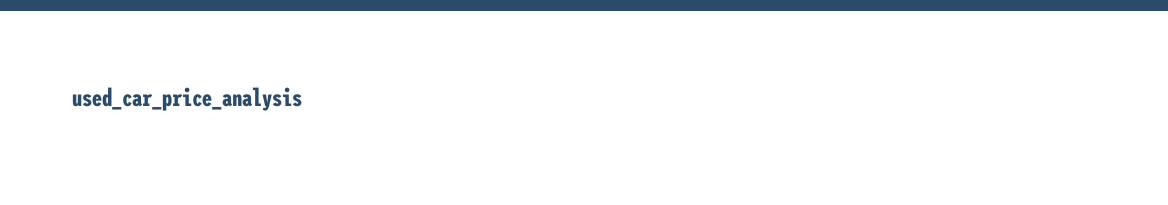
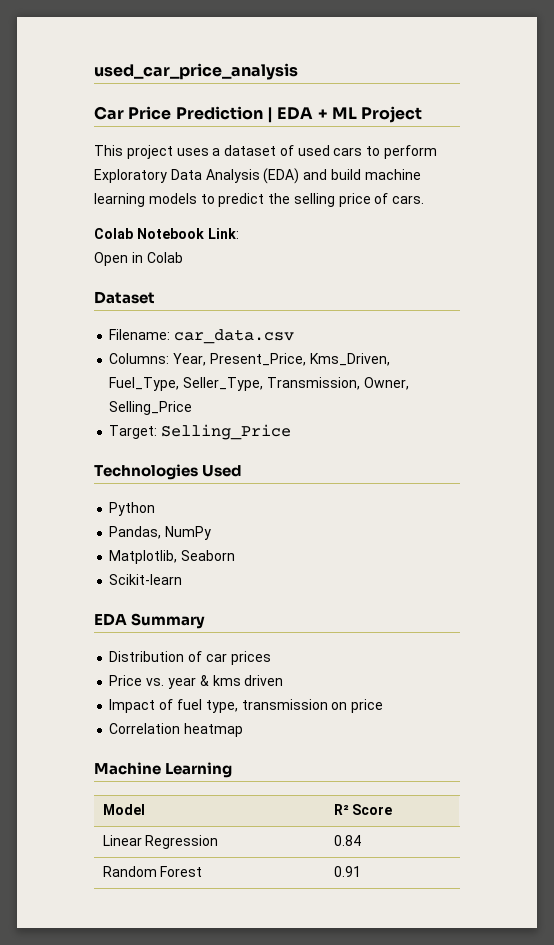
+ Car Price Prediction | EDA + ML Project
+ This project uses a dataset of used cars to perform Exploratory Data Analysis (EDA) and build machine learning models to predict the selling price of cars.
+ Colab Notebook Link:
+ Open in Colab
+ Dataset
+ Filename: car_data.csv
+ Columns: Year, Present_Price, Kms_Driven, Fuel_Type, Seller_Type, Transmission, Owner, Selling_Price
+ Target: Selling_Price
+ Technologies Used
+ Python
+ Pandas, NumPy
+ Matplotlib, Seaborn
+ Scikit-learn
+ EDA Summary
+ Distribution of car prices
+ Price vs. year & kms driven
+ Impact of fuel type, transmission on price
+ Correlation heatmap
+ Machine Learning
+ Model | R² Score
+ Linear Regression | 0.84
+ Random Forest | 0.91

